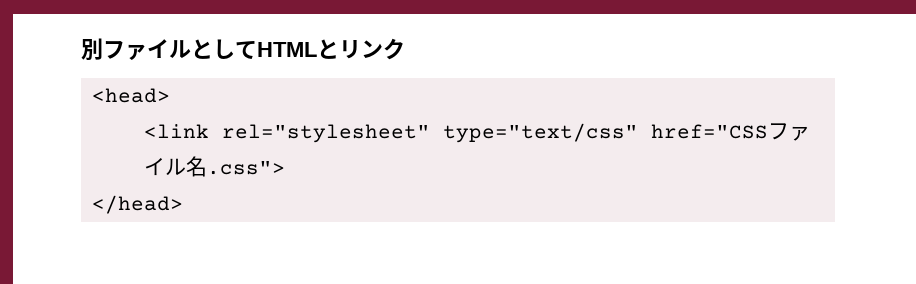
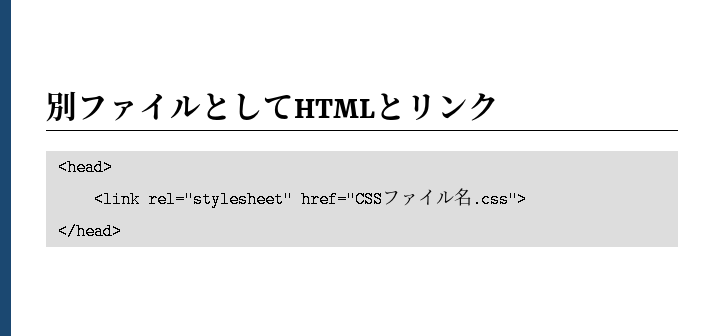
- <link rel="stylesheet" type="text/css" href="CSSファイル名.css">
+ <link rel="stylesheet" href="CSSファイル名.css">

